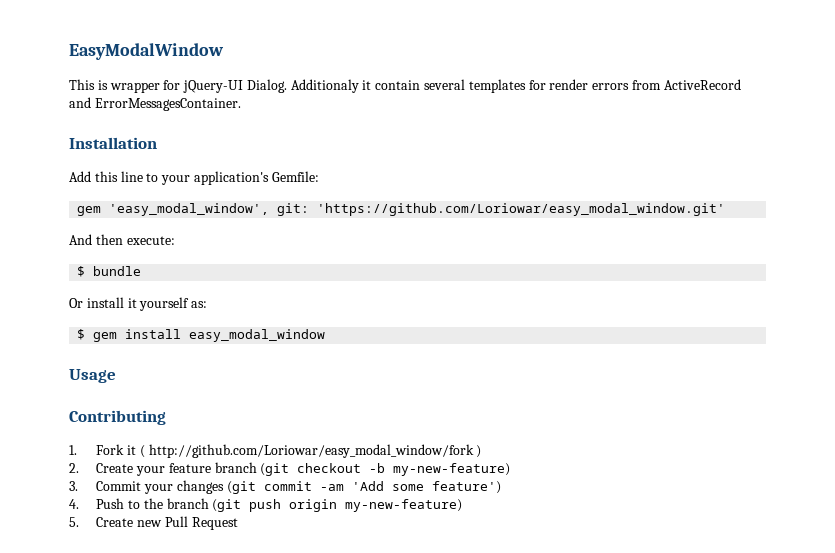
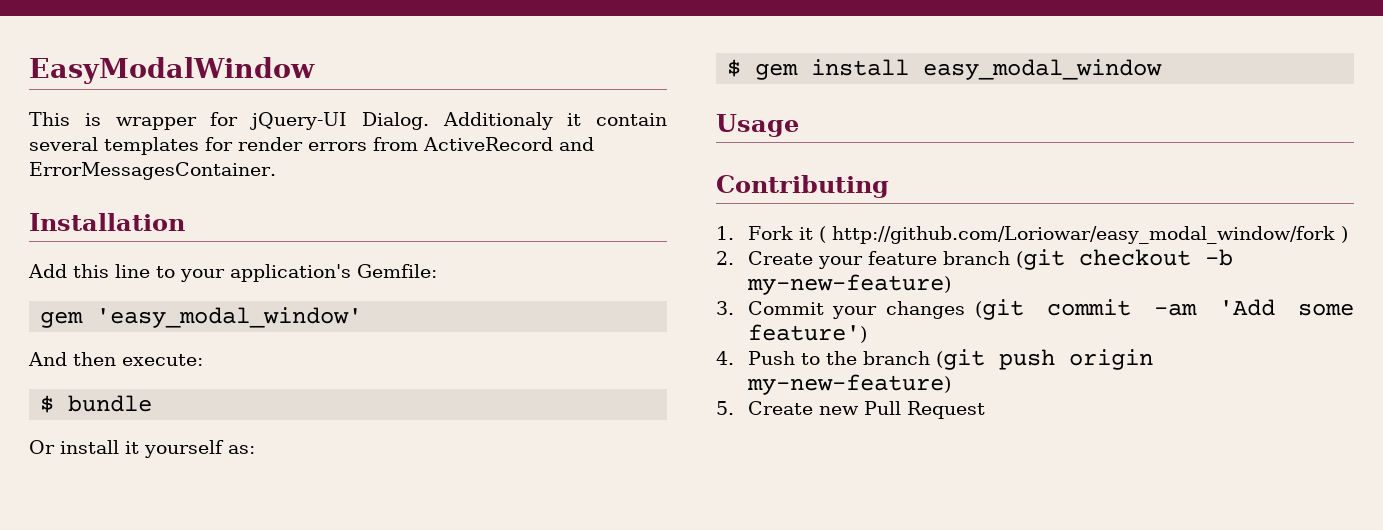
- gem 'easy_modal_window', git: 'https://github.com/Loriowar/easy_modal_window.git'
+ gem 'easy_modal_window'

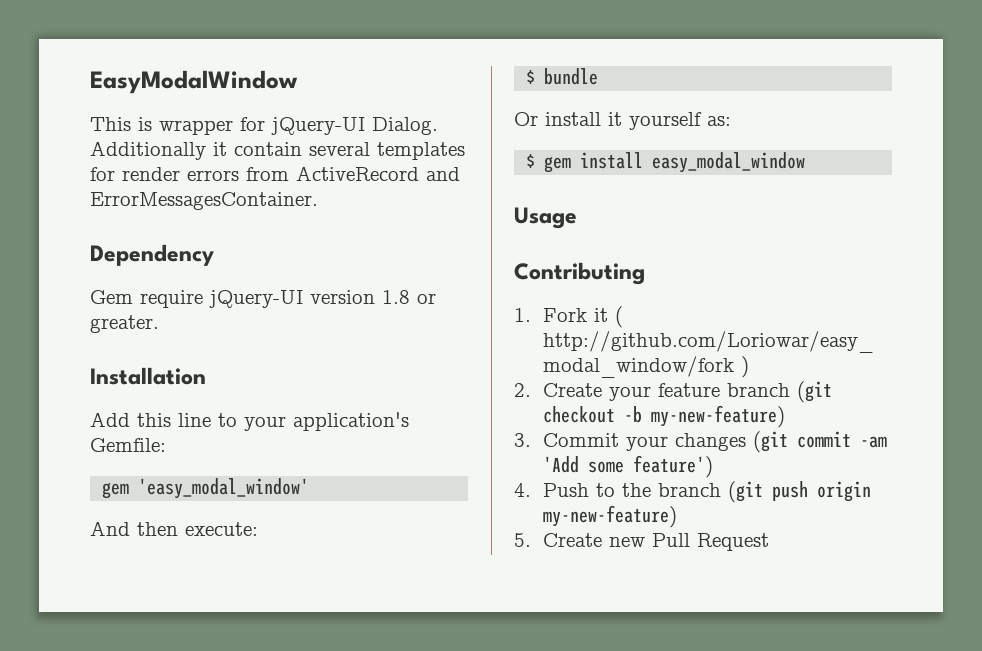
- Additionaly it contain several templates for render errors from ActiveRecord and ErrorMessagesContainer.
+ Additionally it contain several templates for render errors from ActiveRecord and ErrorMessagesContainer.
+ Dependency
+ Gem require jQuery-UI version 1.8 or greater.

